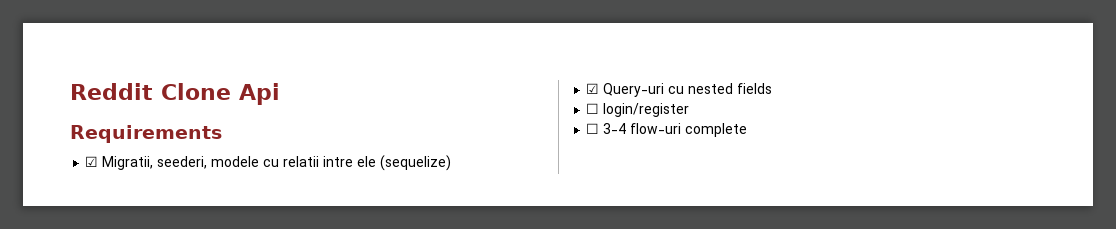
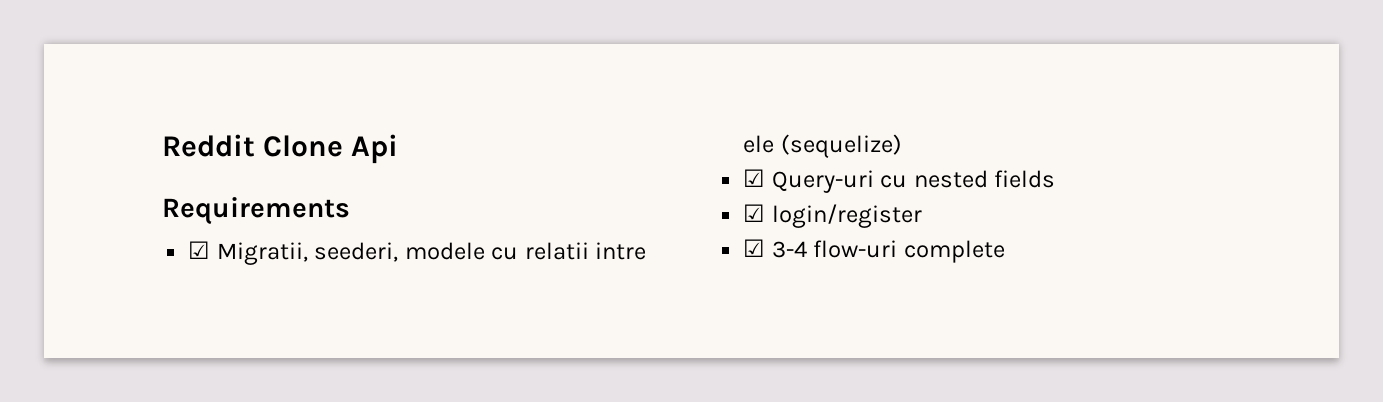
- ☐ login/register
+ ☑ login/register
- ☐ 3-4 flow-uri complete
+ ☑ 3-4 flow-uri complete

